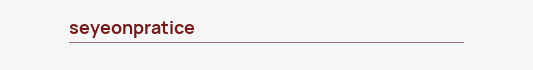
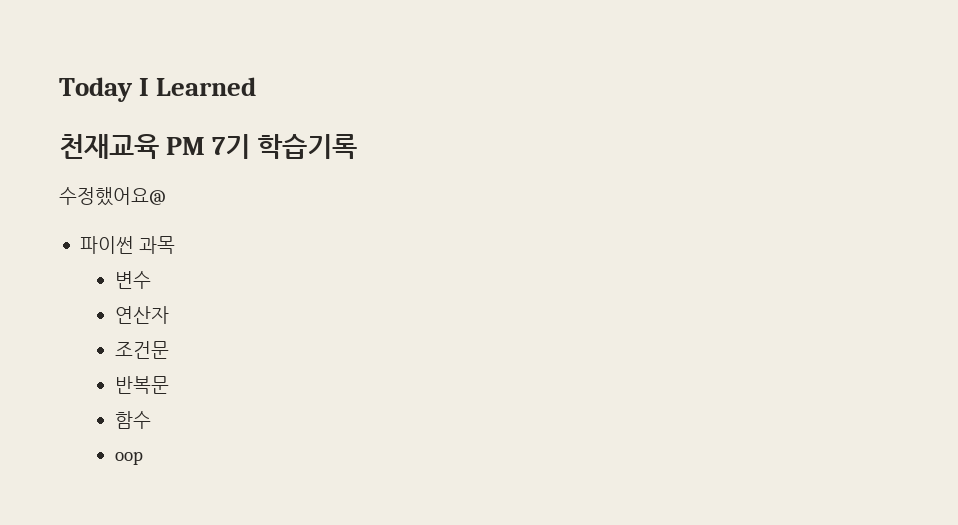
- seyeonpratice
+ Today I Learned
+ 천재교육 PM 7기 학습기록
+ 수정했어요@
+ 파이썬 과목
+ 변수
+ 연산자
+ 조건문
+ 반복문
+ 함수
+ oop

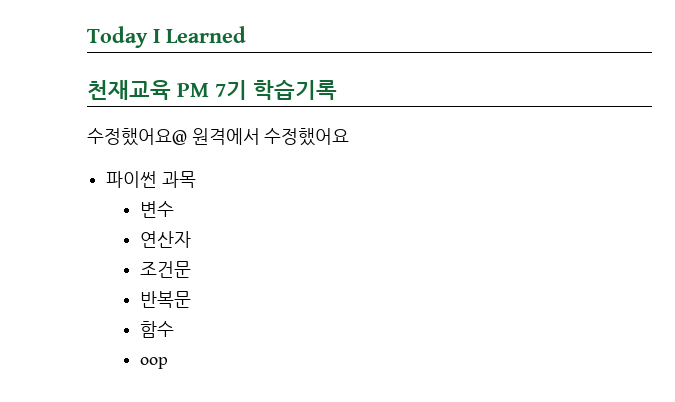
- 수정했어요@
+ 수정했어요@ 원격에서 수정했어요

